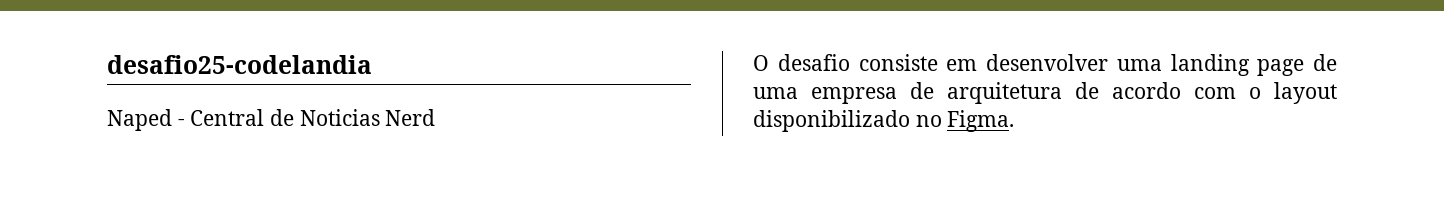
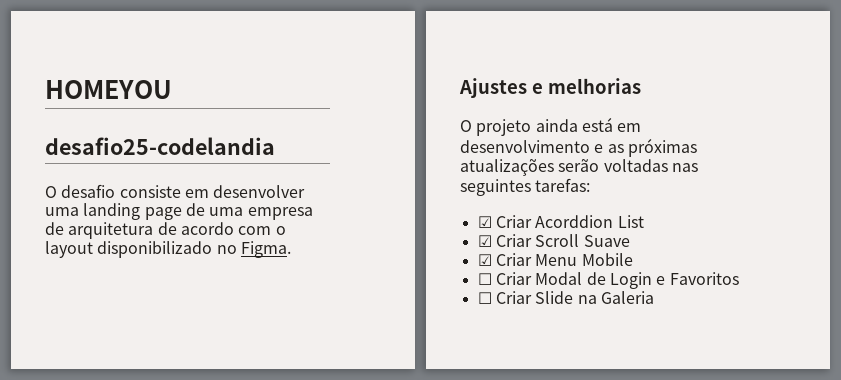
+ HOMEYOU
- Naped - Central de Noticias Nerd
+ Ajustes e melhorias
+ O projeto ainda está em desenvolvimento e as próximas atualizações serão voltadas nas seguintes tarefas:
+ ☑ Criar Acorddion List
+ ☑ Criar Scroll Suave
+ ☑ Criar Menu Mobile
+ ☐ Criar Modal de Login e Favoritos
+ ☐ Criar Slide na Galeria

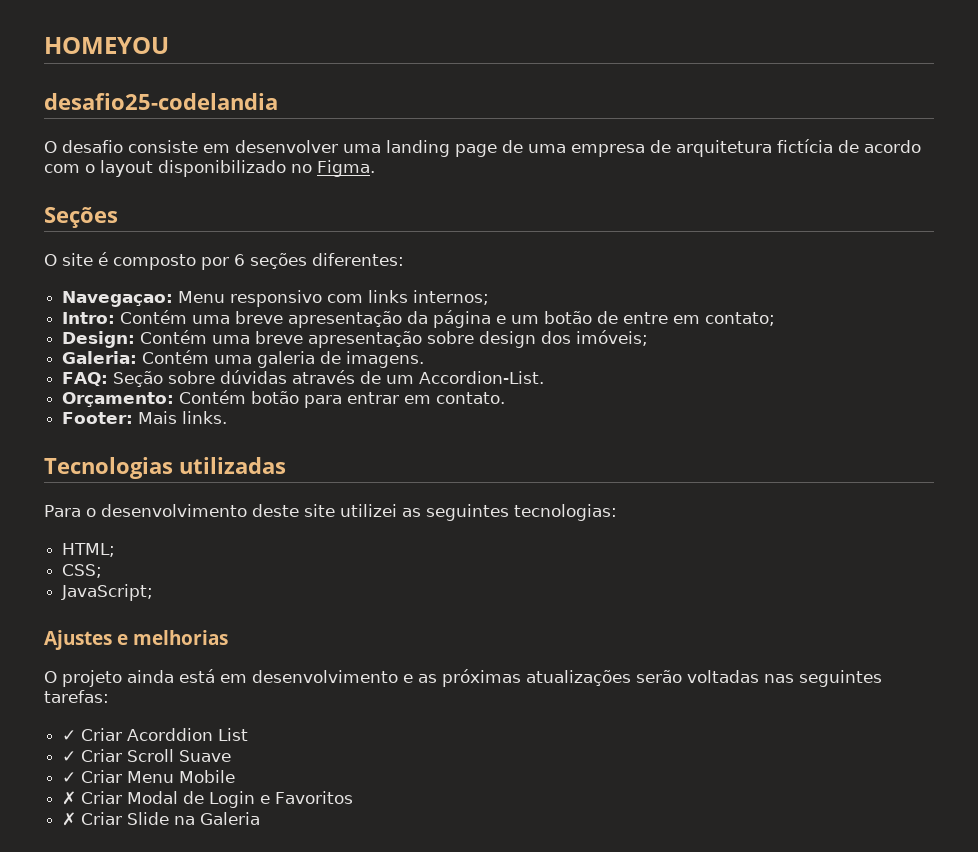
- O desafio consiste em desenvolver uma landing page de uma empresa de arquitetura de acordo com o layout disponibilizado no Figma.
+ O desafio consiste em desenvolver uma landing page de uma empresa de arquitetura fictícia de acordo com o layout disponibilizado no Figma.
+ Seções
+ O site é composto por 6 seções diferentes:
+ Navegaçao: Menu responsivo com links internos;
+ Intro: Contém uma breve apresentação da página e um botão de entre em contato;
+ Design: Contém uma breve apresentação sobre design dos imóveis;
+ Galeria: Contém uma galeria de imagens.
+ FAQ: Seção sobre dúvidas através de um Accordion-List.
+ Orçamento: Contém botão para entrar em contato.
+ Footer: Mais links.
+ Tecnologias utilizadas
+ Para o desenvolvimento deste site utilizei as seguintes tecnologias:
+ HTML;
+ CSS;
+ JavaScript;
- ☑ Criar Acorddion List
+ ✓ Criar Acorddion List
- ☑ Criar Scroll Suave
+ ✓ Criar Scroll Suave
- ☑ Criar Menu Mobile
+ ✓ Criar Menu Mobile
- ☐ Criar Modal de Login e Favoritos
+ ✗ Criar Modal de Login e Favoritos
- ☐ Criar Slide na Galeria
+ ✗ Criar Slide na Galeria

